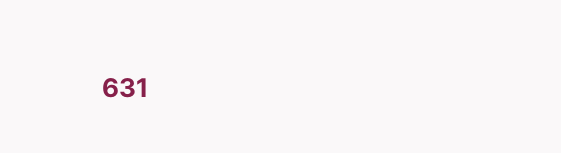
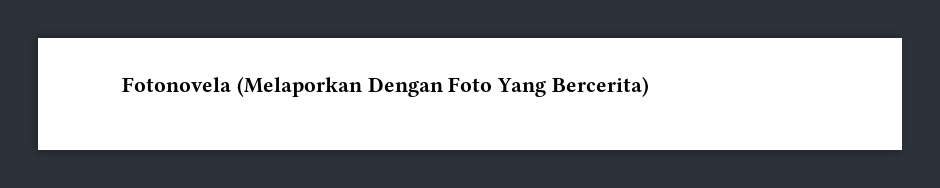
- 631
+ Fotonovela (Melaporkan Dengan Foto Yang Bercerita)

